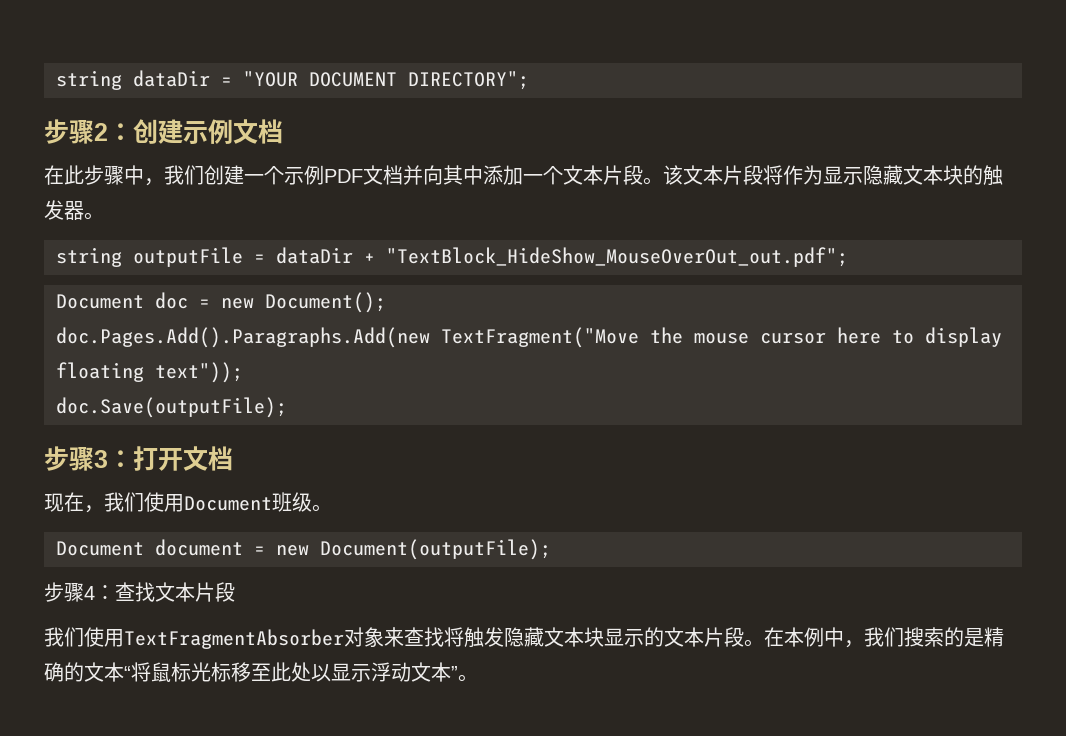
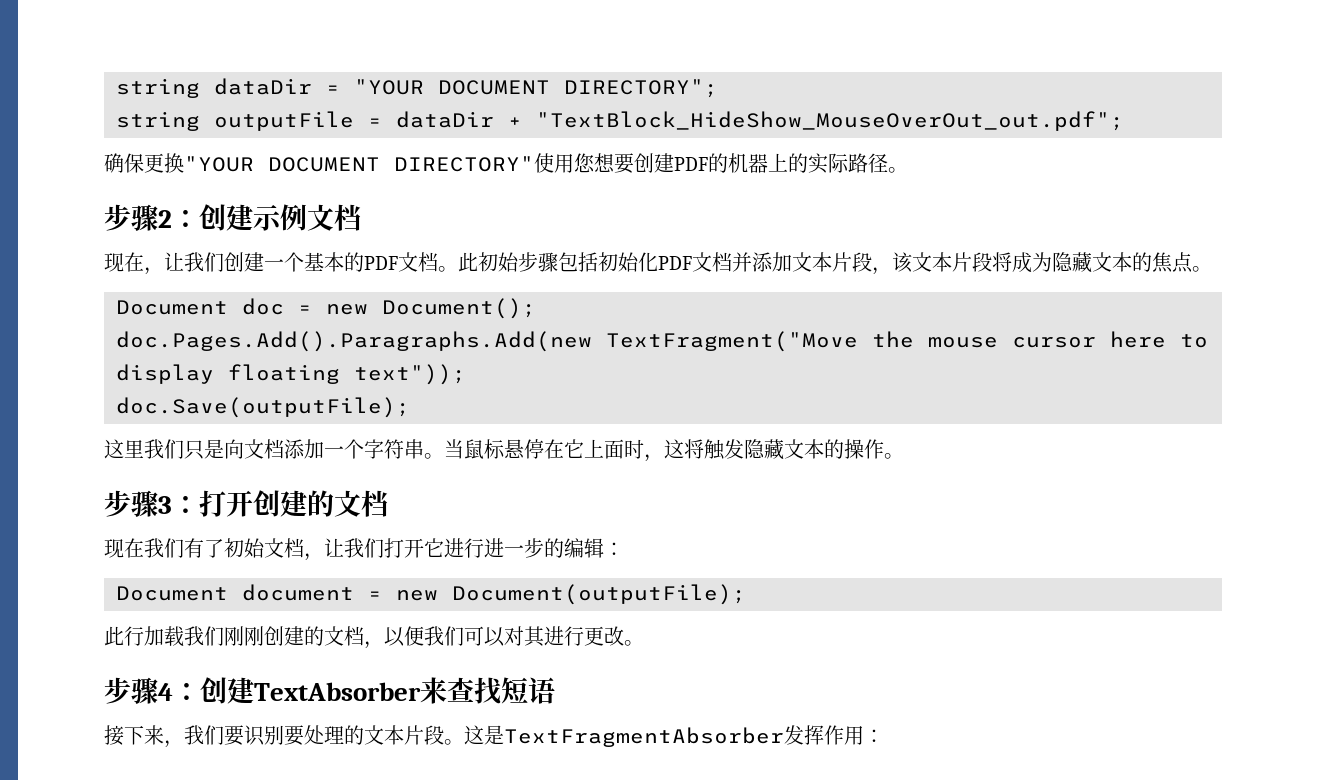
+ string outputFile = dataDir + "TextBlock_HideShow_MouseOverOut_out.pdf";
+ 确保更换"YOUR DOCUMENT DIRECTORY"使用您想要创建PDF的机器上的实际路径。
- 在此步骤中，我们创建一个示例PDF文档并向其中添加一个文本片段。该文本片段将作为显示隐藏文本块的触发器。
- string outputFile = dataDir + "TextBlock_HideShow_MouseOverOut_out.pdf";
+ 现在，让我们创建一个基本的PDF文档。此初始步骤包括初始化PDF文档并添加文本片段，该文本片段将成为隐藏文本的焦点。
+ 这里我们只是向文档添加一个字符串。当鼠标悬停在它上面时，这将触发隐藏文本的操作。
- 步骤3：打开文档
- 现在，我们使用Document班级。
+ 步骤3：打开创建的文档
+ 现在我们有了初始文档，让我们打开它进行进一步的编辑：
- 步骤4：查找文本片段
- 我们使用TextFragmentAbsorber对象来查找将触发隐藏文本块显示的文本片段。在本例中，我们搜索的是精确的文本“将鼠标光标移至此处以显示浮动文本”。
+ 此行加载我们刚刚创建的文档，以便我们可以对其进行更改。
+ 步骤4：创建TextAbsorber来查找短语
+ 接下来，我们要识别要处理的文本片段。这是TextFragmentAbsorber发挥作用：

